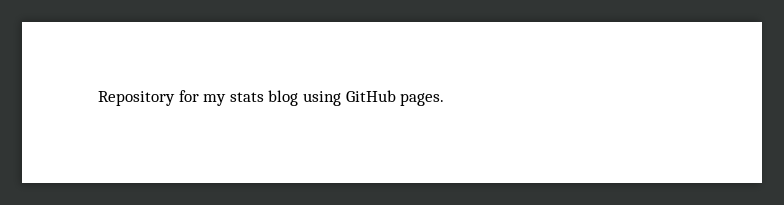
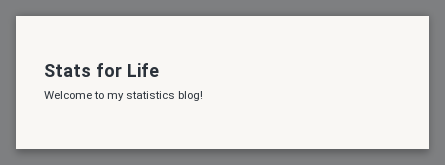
- Repository for my stats blog using GitHub pages.
+ Stats for Life
+ Welcome to my statistics blog!

